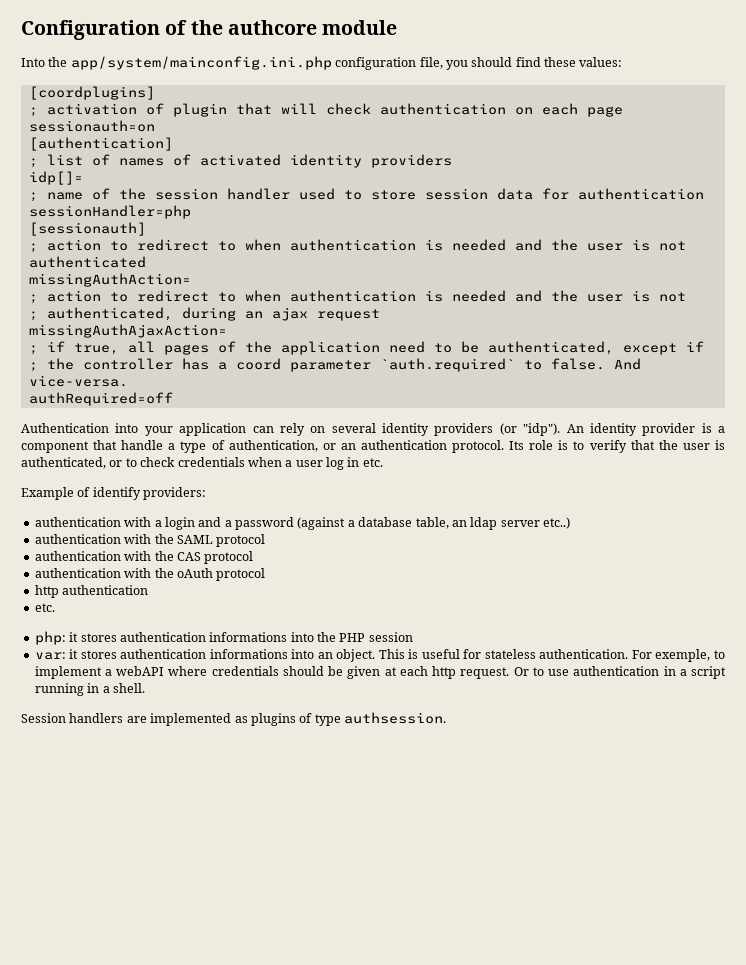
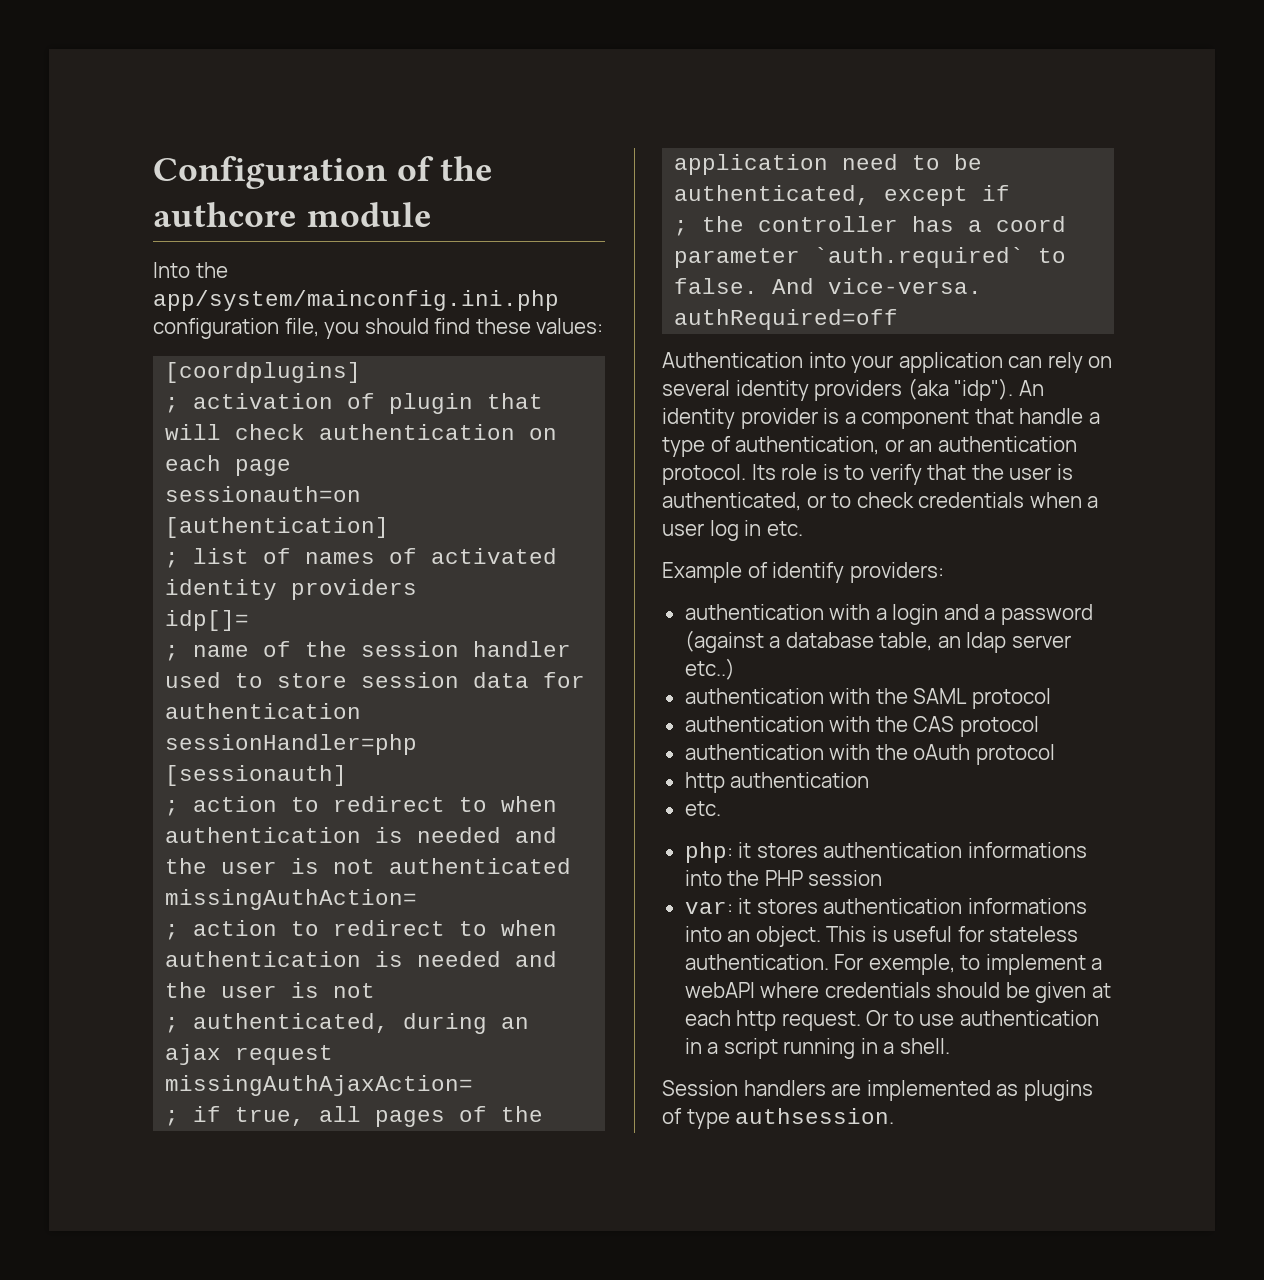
- Authentication into your application can rely on several identity providers (or "idp").
+ Authentication into your application can rely on several identity providers (aka "idp").

